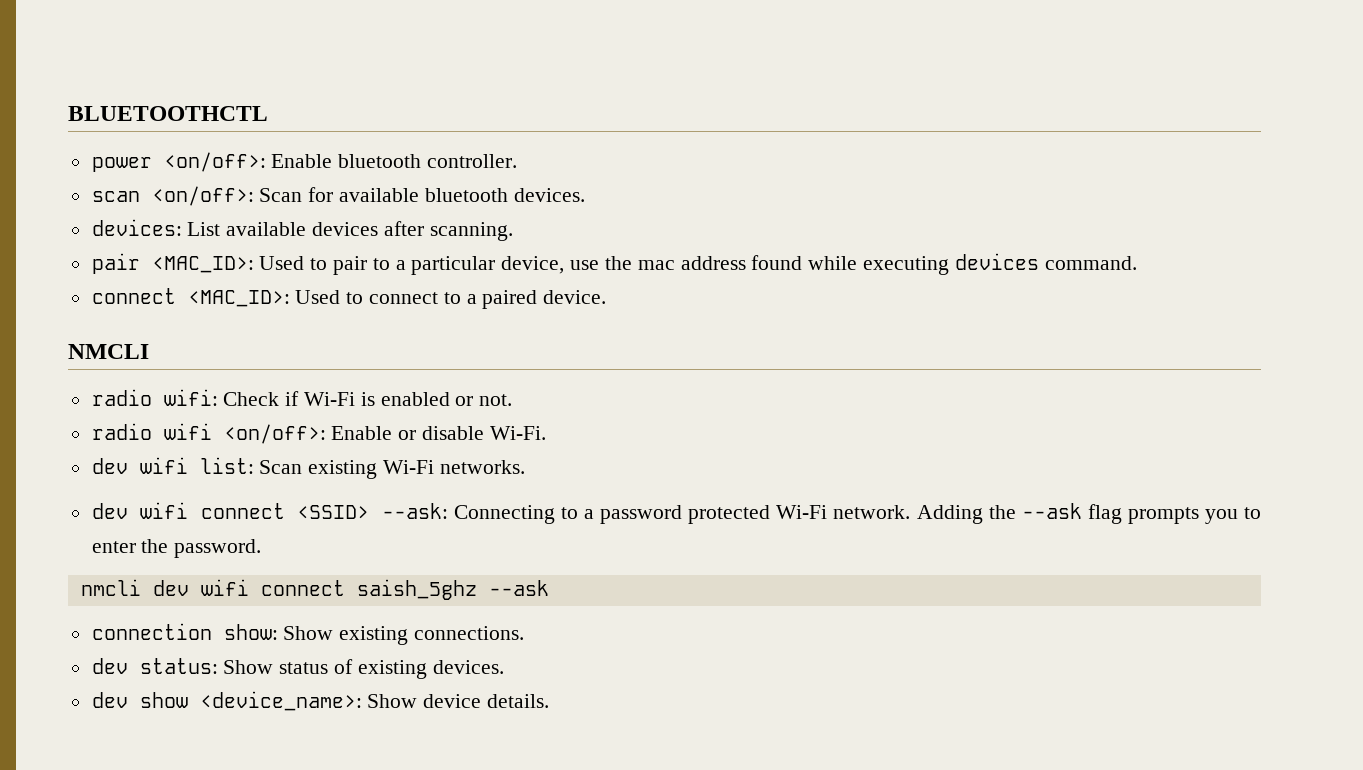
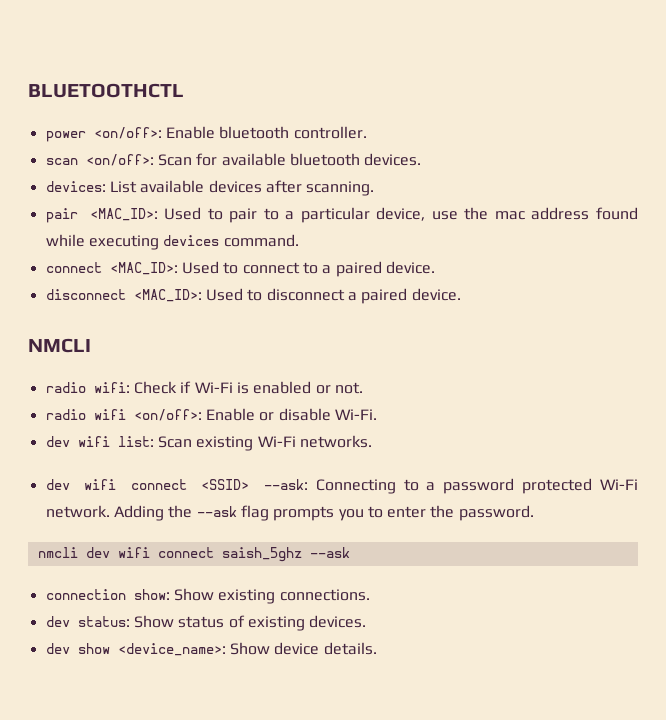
+ disconnect <MAC_ID>: Used to disconnect a paired device.

